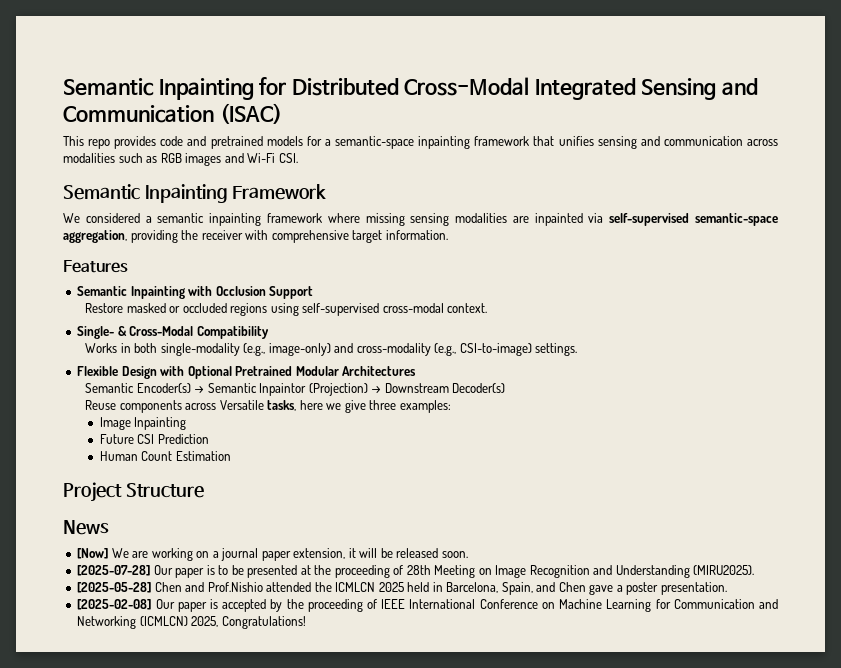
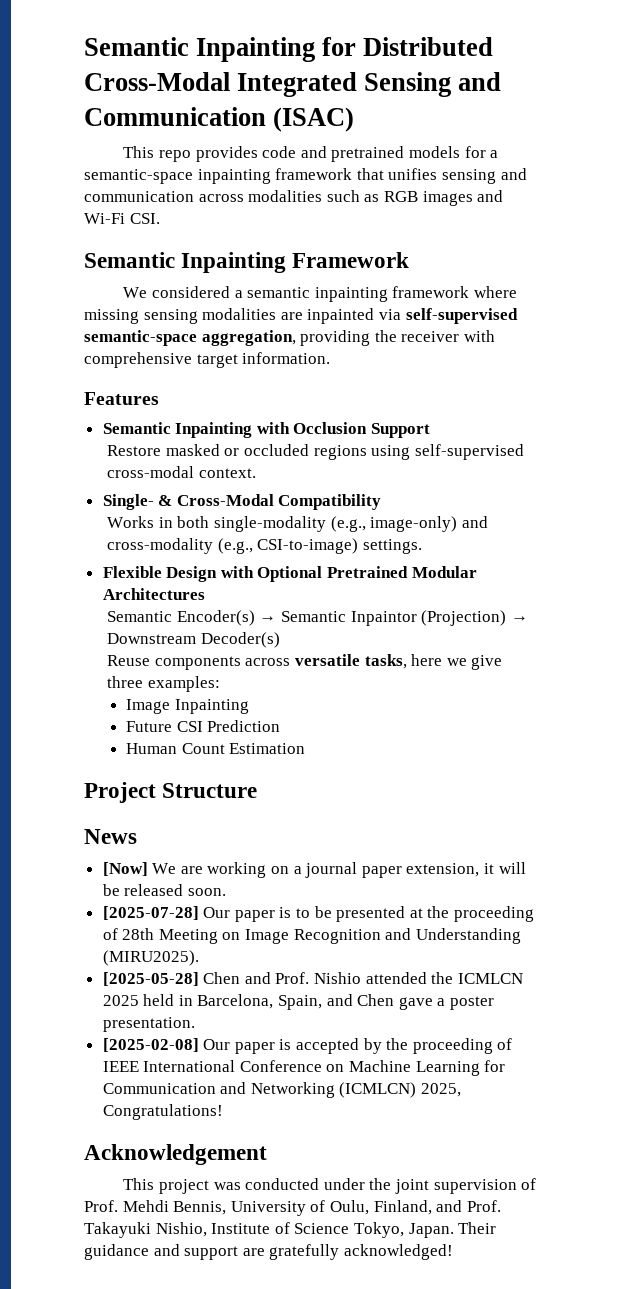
- Reuse components across Versatile tasks, here we give three examples:
+ Reuse components across versatile tasks, here we give three examples:
- [2025-05-28] Chen and Prof.Nishio attended the ICMLCN 2025 held in Barcelona, Spain, and Chen gave a poster presentation.
+ [2025-05-28] Chen and Prof. Nishio attended the ICMLCN 2025 held in Barcelona, Spain, and Chen gave a poster presentation.
+ Acknowledgement
+ This project was conducted under the joint supervision of Prof. Mehdi Bennis, University of Oulu, Finland, and Prof. Takayuki Nishio, Institute of Science Tokyo, Japan. Their guidance and support are gratefully acknowledged!

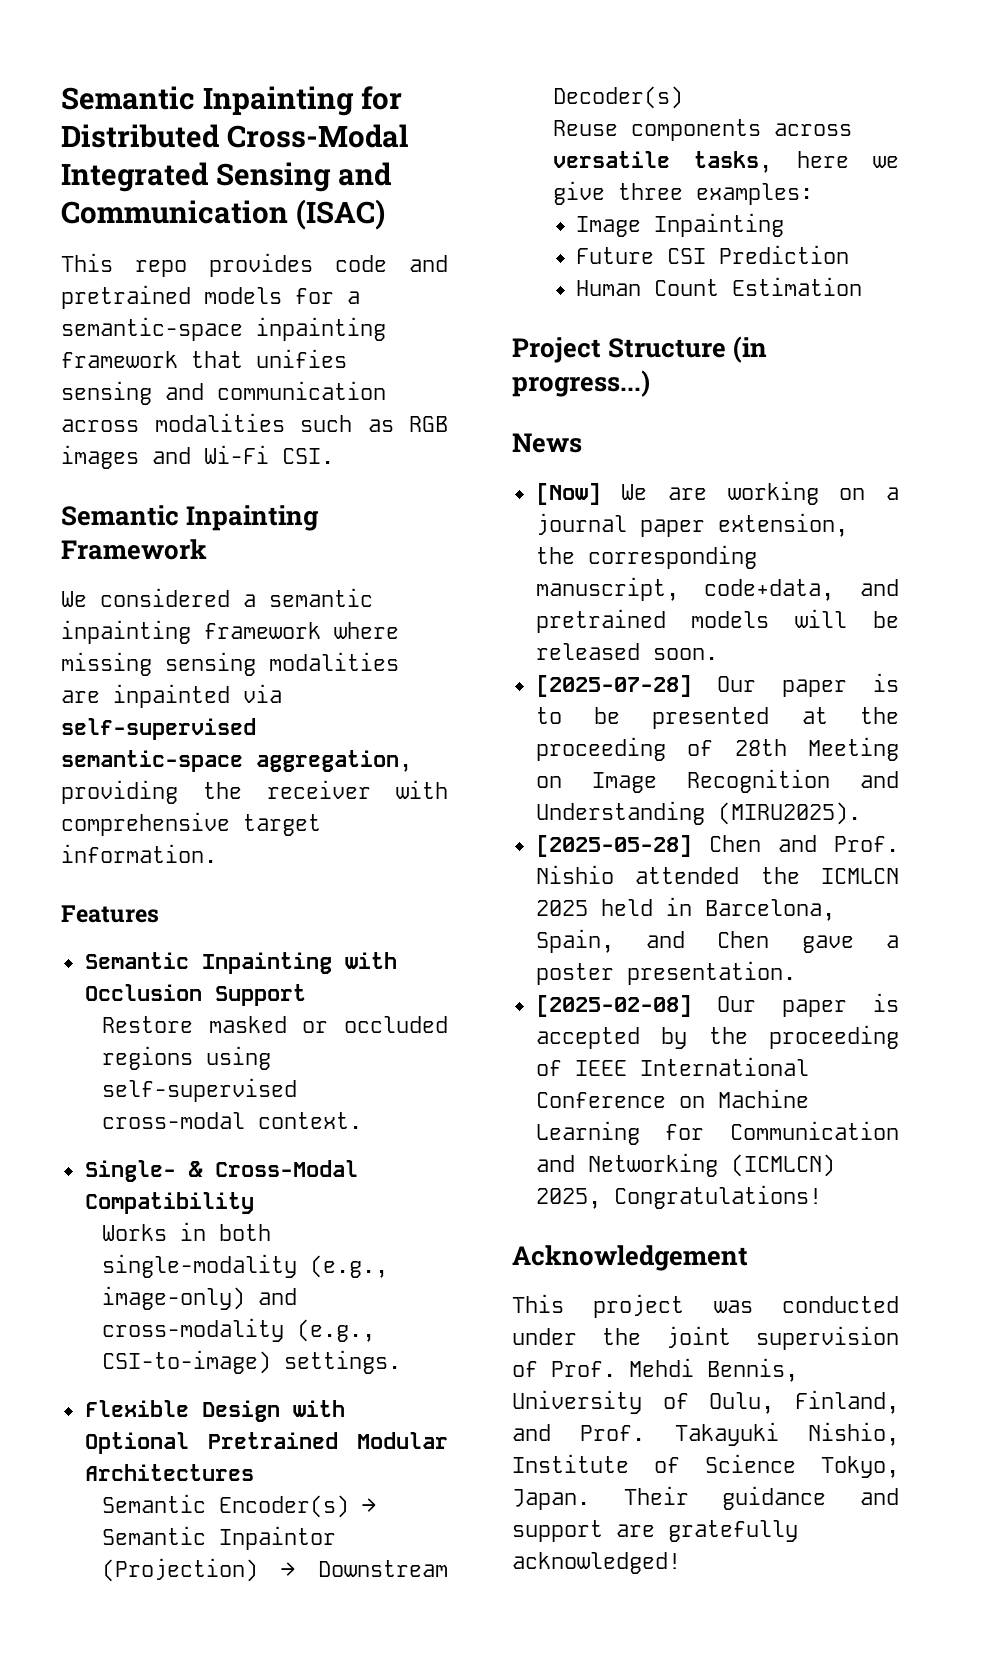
- Project Structure
+ Project Structure (in progress...)
- [Now] We are working on a journal paper extension, it will be released soon.
+ [Now] We are working on a journal paper extension, the corresponding manuscript, code+data, and pretrained models will be released soon.

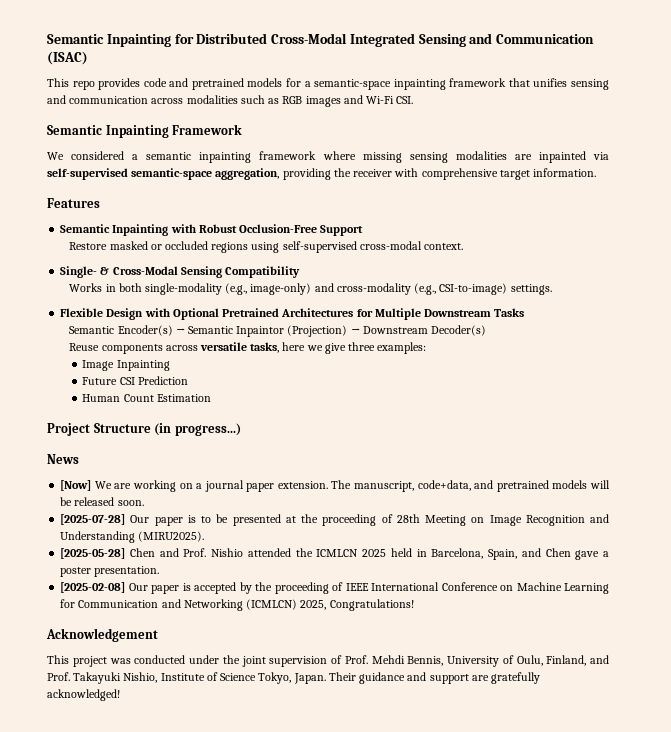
- Semantic Inpainting with Occlusion Support
+ Semantic Inpainting with Robust Occlusion-Free Support
- Single- & Cross-Modal Compatibility
+ Single- & Cross-Modal Sensing Compatibility
- Flexible Design with Optional Pretrained Modular Architectures
+ Flexible Design with Optional Pretrained Architectures for Multiple Downstream Tasks
- [Now] We are working on a journal paper extension, the corresponding manuscript, code+data, and pretrained models will be released soon.
+ [Now] We are working on a journal paper extension. The manuscript, code+data, and pretrained models will be released soon.

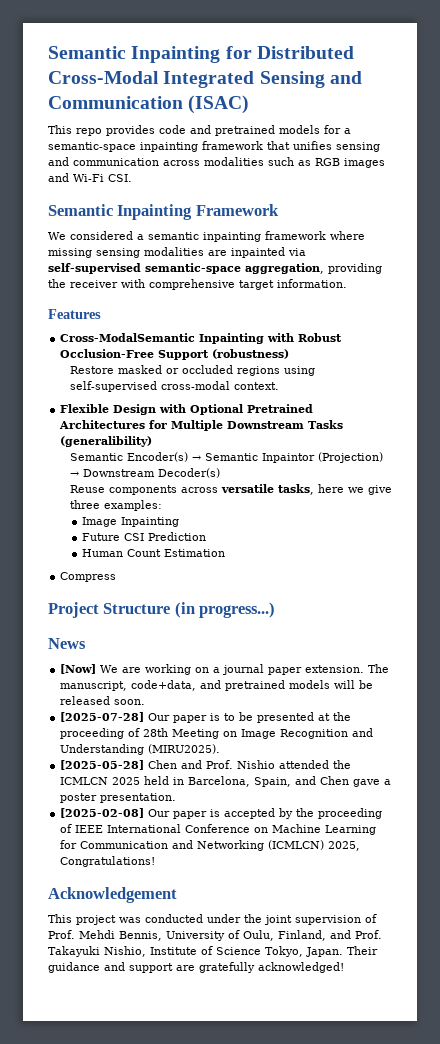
- Semantic Inpainting with Robust Occlusion-Free Support
+ Cross-ModalSemantic Inpainting with Robust Occlusion-Free Support (robustness)
- Single- & Cross-Modal Sensing Compatibility
- Works in both single-modality (e.g., image-only) and cross-modality (e.g., CSI-to-image) settings.
- Flexible Design with Optional Pretrained Architectures for Multiple Downstream Tasks
+ Flexible Design with Optional Pretrained Architectures for Multiple Downstream Tasks (generalibility)
+ Compress

